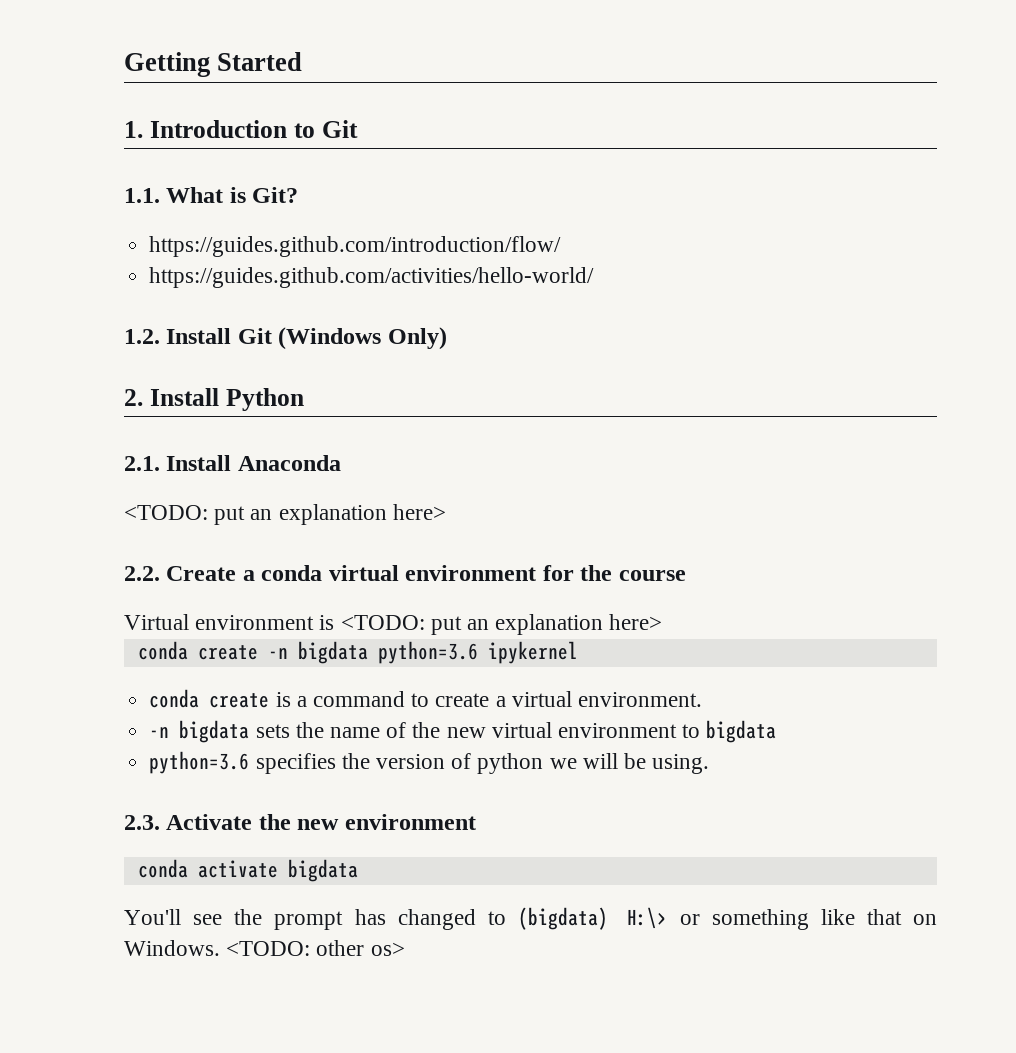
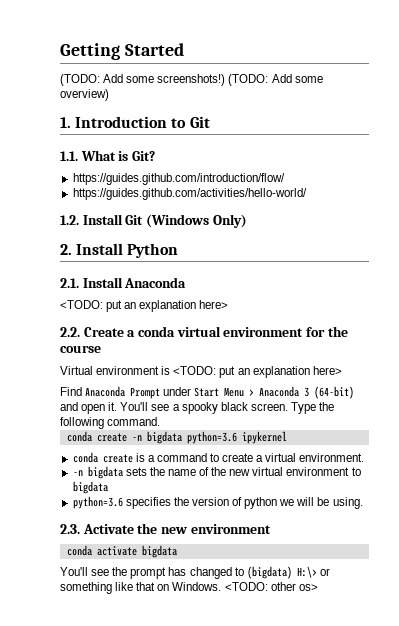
+ (TODO: Add some screenshots!) (TODO: Add some overview)
+ Find Anaconda Prompt under Start Menu > Anaconda 3 (64-bit) and open it. You'll see a spooky black screen. Type the following command.

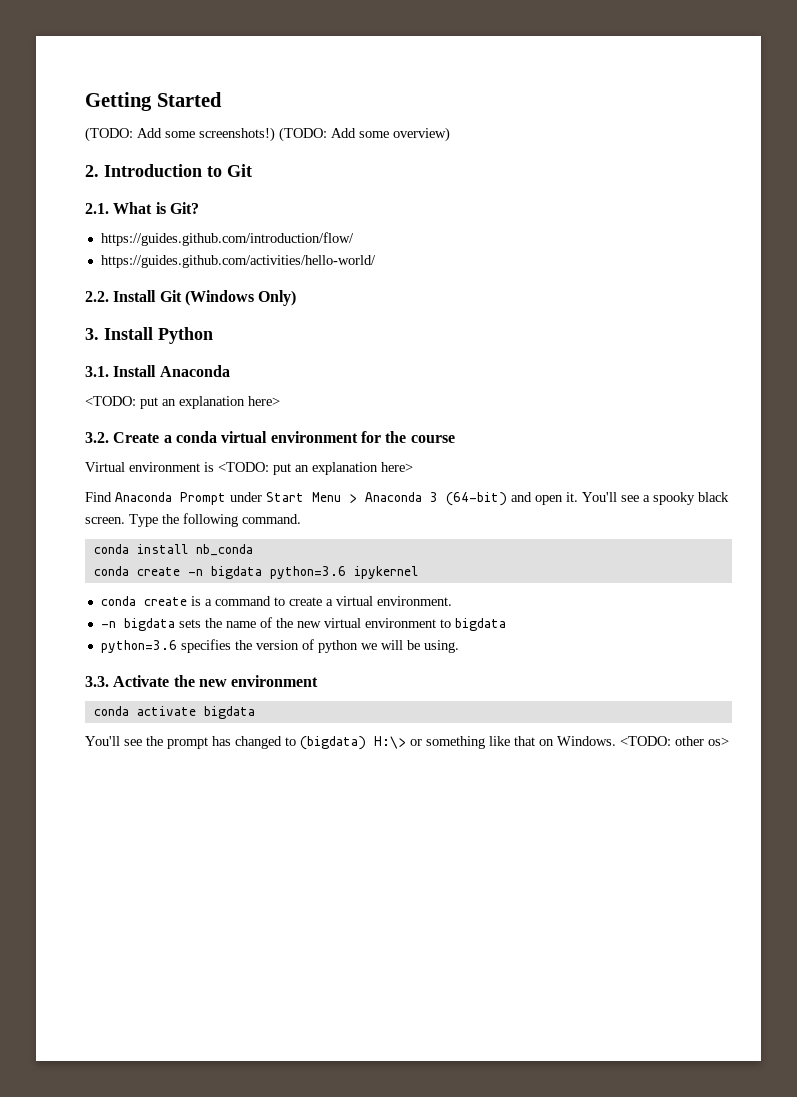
- 1. Introduction to Git
+ 2. Introduction to Git
- 1.1. What is Git?
+ 2.1. What is Git?
- 1.2. Install Git (Windows Only)
+ 2.2. Install Git (Windows Only)
- 2. Install Python
+ 3. Install Python
- 2.1. Install Anaconda
+ 3.1. Install Anaconda
- 2.2. Create a conda virtual environment for the course
+ 3.2. Create a conda virtual environment for the course
+ conda install nb_conda
- 2.3. Activate the new environment
+ 3.3. Activate the new environment

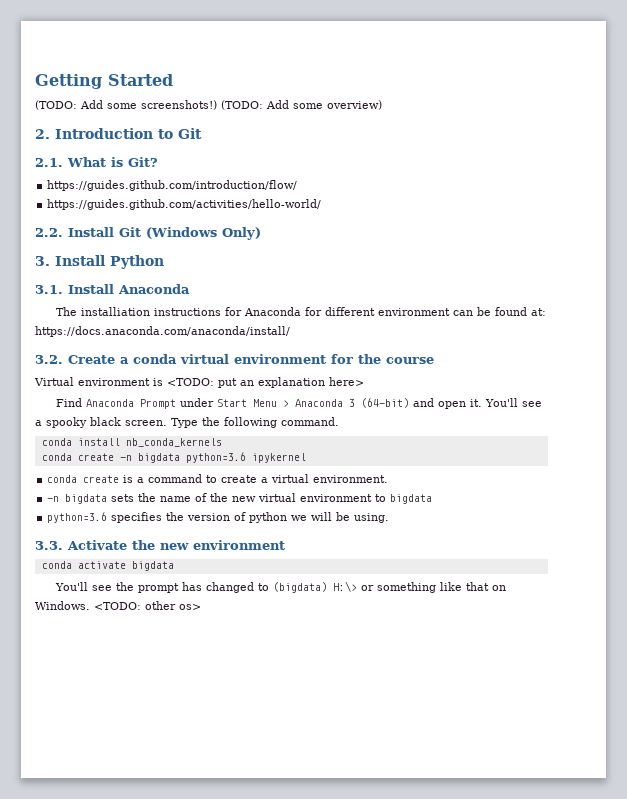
  3.1. Install Anaconda
- <TODO: put an explanation here>
+ The installiation instructions for Anaconda for different environment can be found at: https://docs.anaconda.com/anaconda/install/
- conda install nb_conda
+ conda install nb_conda_kernels

